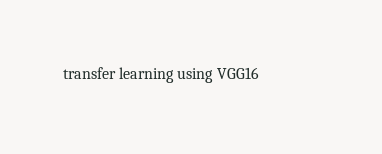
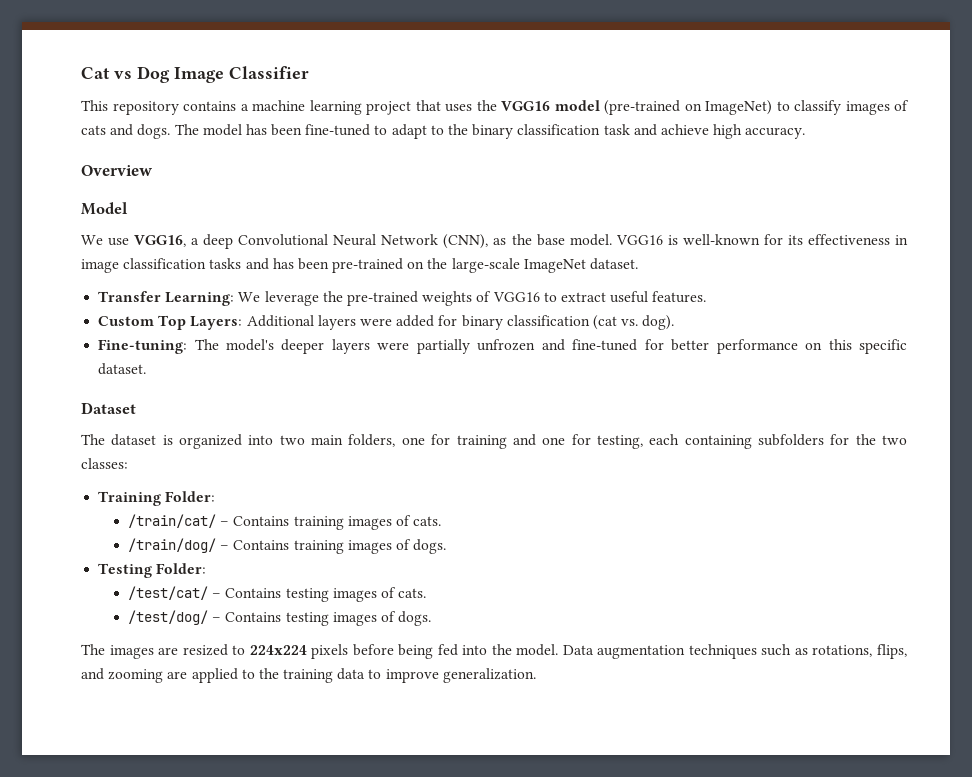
- transfer learning using VGG16
+ Cat vs Dog Image Classifier
+ This repository contains a machine learning project that uses the VGG16 model (pre-trained on ImageNet) to classify images of cats and dogs. The model has been fine-tuned to adapt to the binary classification task and achieve high accuracy.
+ Overview
+ Model
+ We use VGG16, a deep Convolutional Neural Network (CNN), as the base model. VGG16 is well-known for its effectiveness in image classification tasks and has been pre-trained on the large-scale ImageNet dataset.
+ Transfer Learning: We leverage the pre-trained weights of VGG16 to extract useful features.
+ Custom Top Layers: Additional layers were added for binary classification (cat vs. dog).
+ Fine-tuning: The model's deeper layers were partially unfrozen and fine-tuned for better performance on this specific dataset.
+ Dataset
+ The dataset is organized into two main folders, one for training and one for testing, each containing subfolders for the two classes:
+ Training Folder:
+ /train/cat/ – Contains training images of cats.
+ /train/dog/ – Contains training images of dogs.
+ Testing Folder:
+ /test/cat/ – Contains testing images of cats.
+ /test/dog/ – Contains testing images of dogs.
+ The images are resized to 224x224 pixels before being fed into the model. Data augmentation techniques such as rotations, flips, and zooming are applied to the training data to improve generalization.

